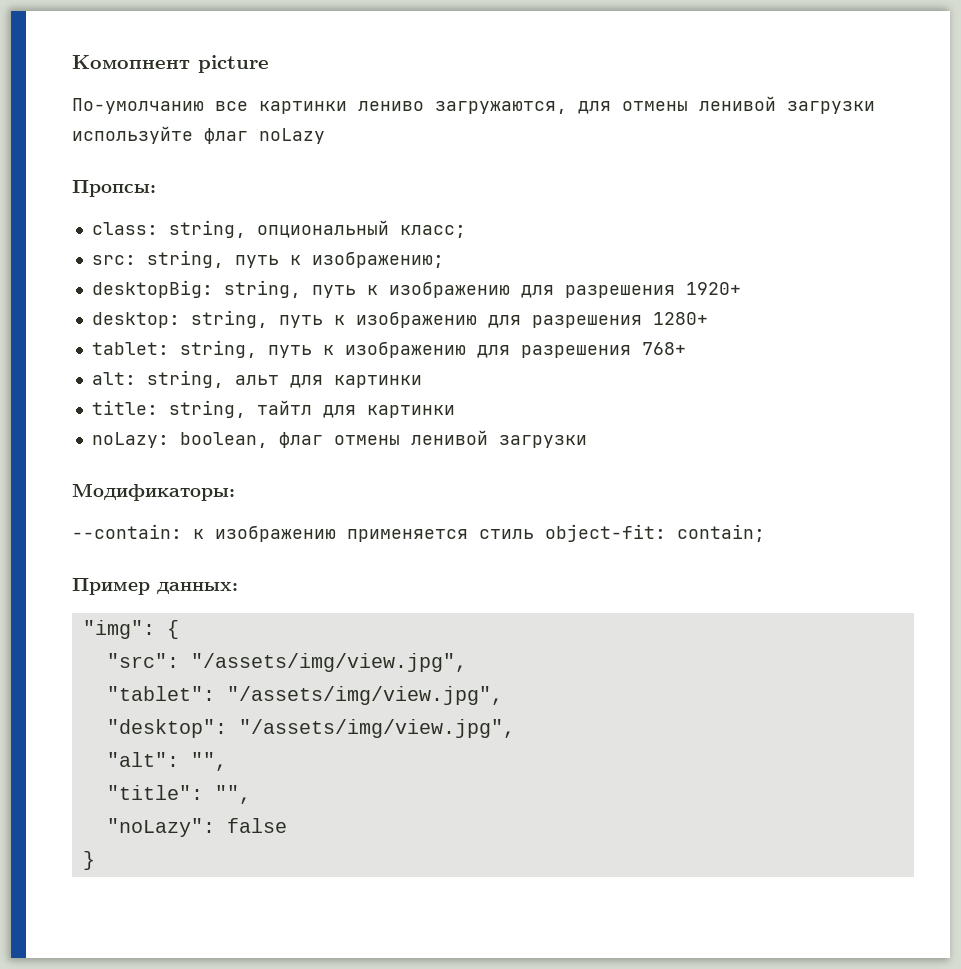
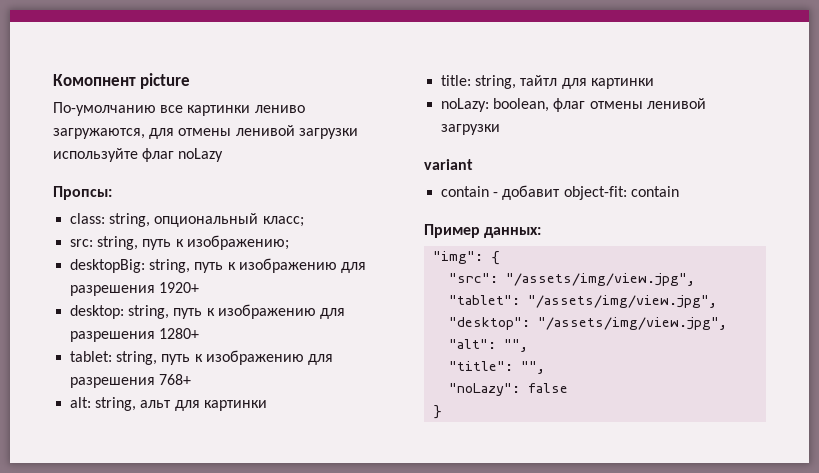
- Модификаторы:
- --contain: к изображению применяется стиль object-fit: contain;
+ variant
+ contain - добавит object-fit: contain

